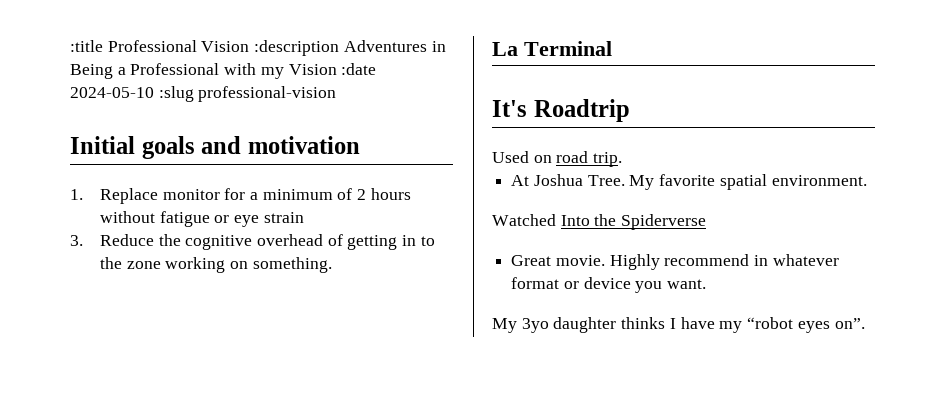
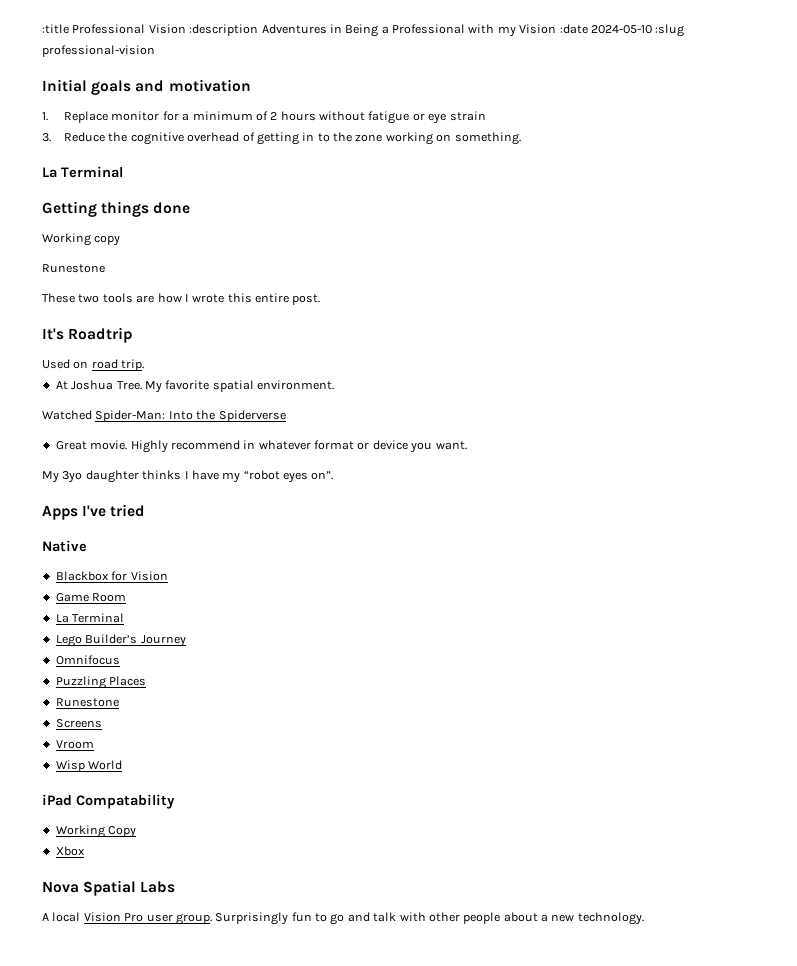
+ Getting things done
+ Working copy
+ Runestone
+ These two tools are how I wrote this entire post.
- Watched Into the Spiderverse
+ Watched Spider-Man: Into the Spiderverse
+ Apps I've tried
+ Native
+ Blackbox for Vision
+ Game Room
+ La Terminal
+ Lego Builder’s Journey
+ Omnifocus
+ Puzzling Places
+ Runestone
+ Screens
+ Vroom
+ Wisp World
+ iPad Compatability
+ Working Copy
+ Xbox
+ Nova Spatial Labs
+ A local Vision Pro user group. Surprisingly fun to go and talk with other people about a new technology.

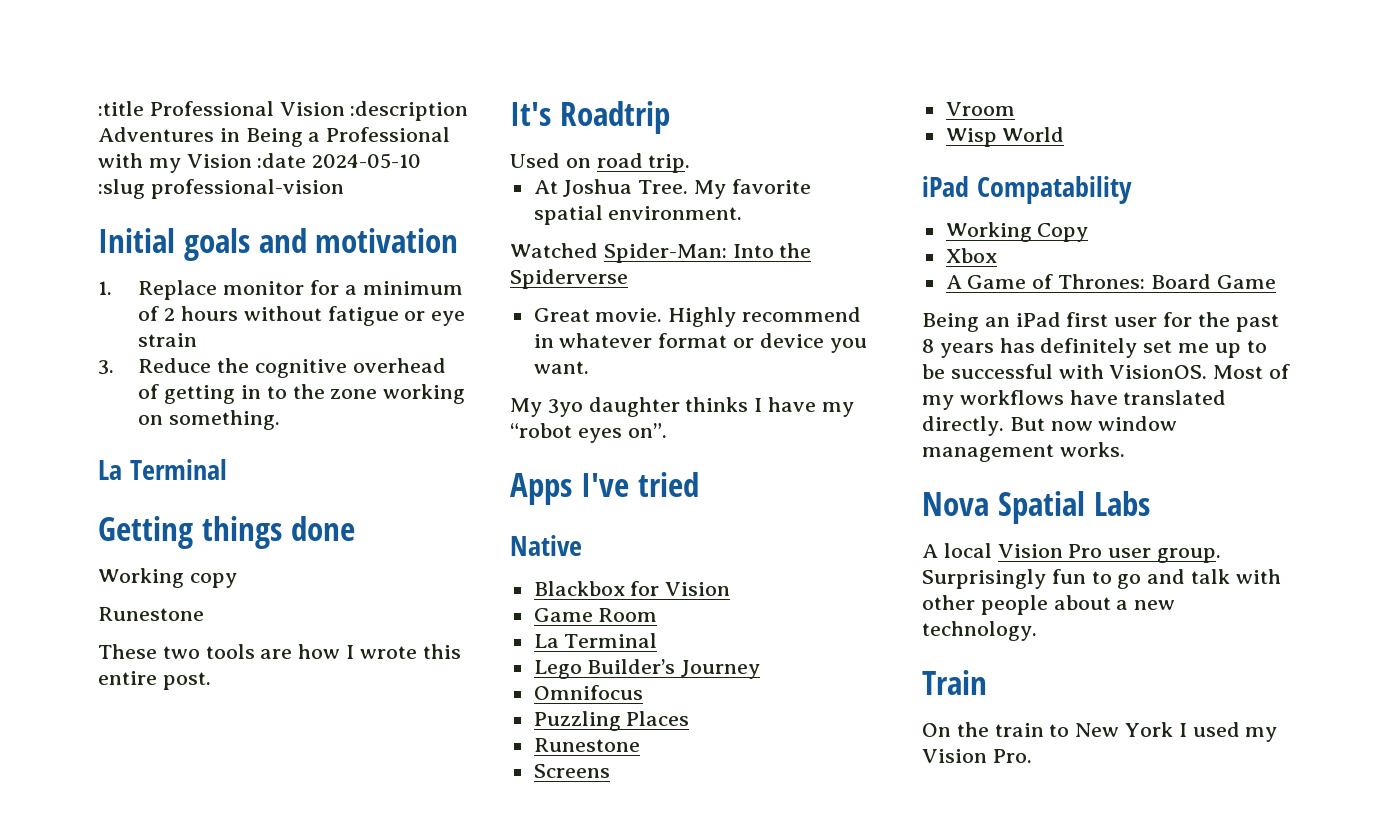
+ A Game of Thrones: Board Game
+ Being an iPad first user for the past 8 years has definitely set me up to be successful with VisionOS. Most of my workflows have translated directly. But now window management works.
+ Train
+ On the train to New York I used my Vision Pro.

